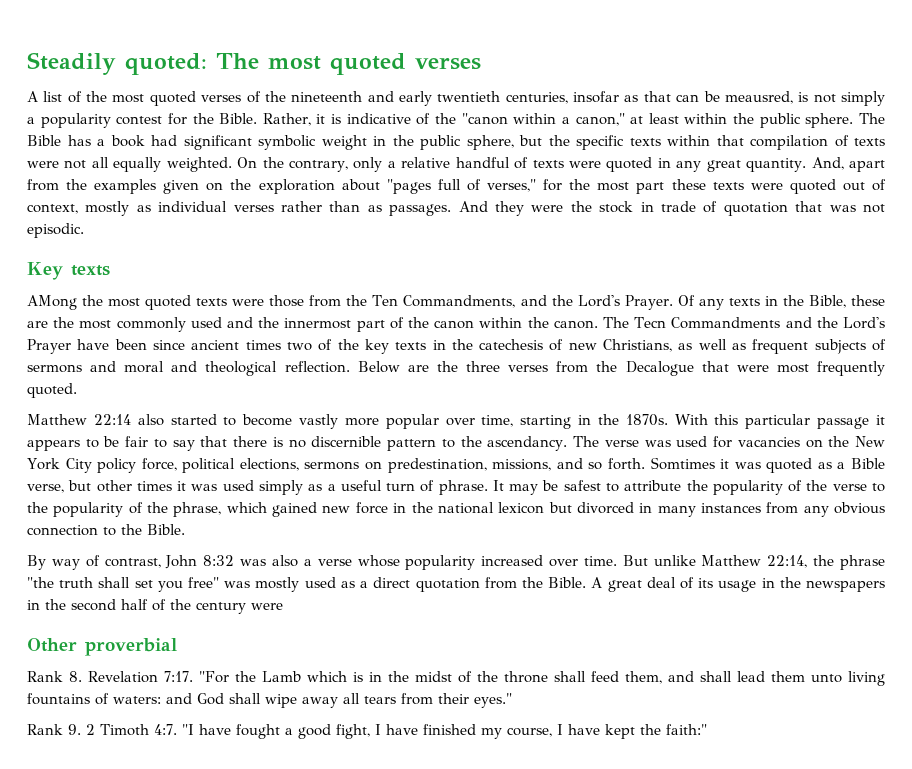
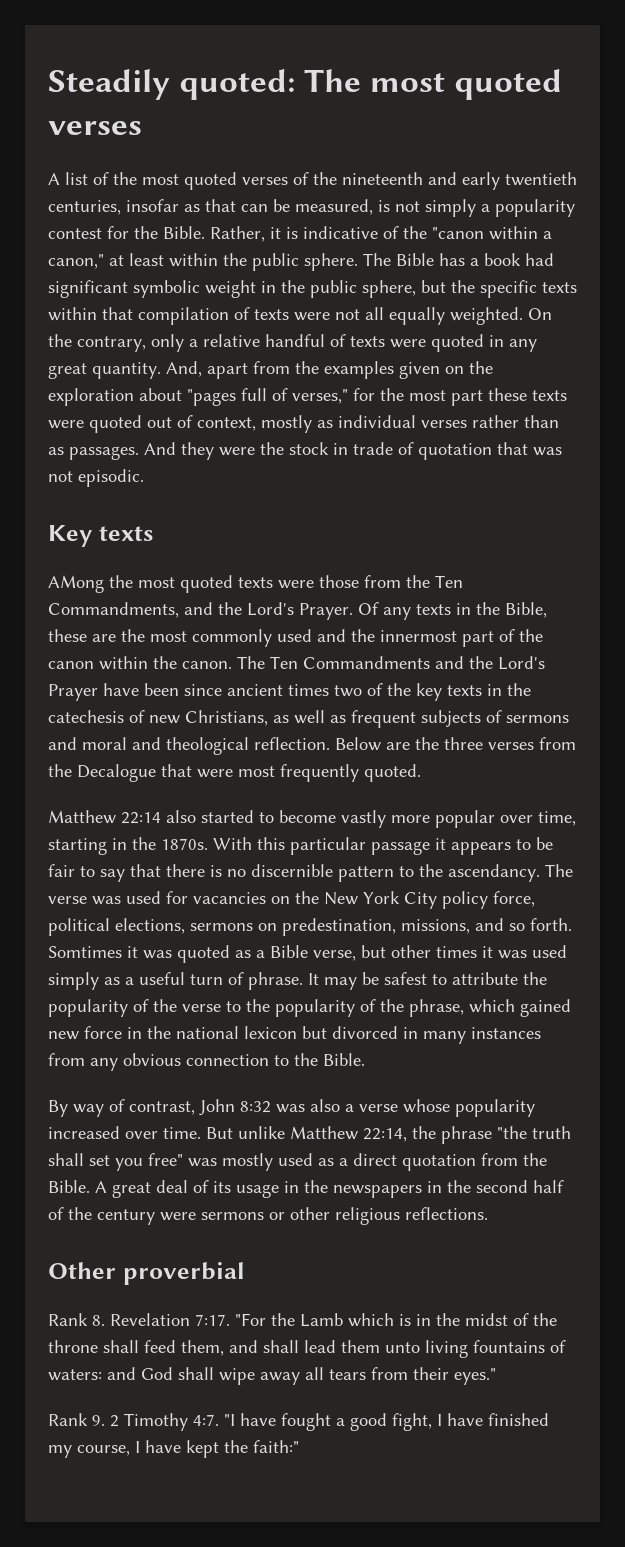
- A list of the most quoted verses of the nineteenth and early twentieth centuries, insofar as that can be meausred, is not simply a popularity contest for the Bible.
+ A list of the most quoted verses of the nineteenth and early twentieth centuries, insofar as that can be measured, is not simply a popularity contest for the Bible.
- The Tecn Commandments and the Lord's Prayer have been since ancient times two of the key texts in the catechesis of new Christians, as well as frequent subjects of sermons and moral and theological reflection.
+ The Ten Commandments and the Lord's Prayer have been since ancient times two of the key texts in the catechesis of new Christians, as well as frequent subjects of sermons and moral and theological reflection.
- A great deal of its usage in the newspapers in the second half of the century were
+ A great deal of its usage in the newspapers in the second half of the century were sermons or other religious reflections.
- Rank 9. 2 Timoth 4:7.
+ Rank 9. 2 Timothy 4:7.

